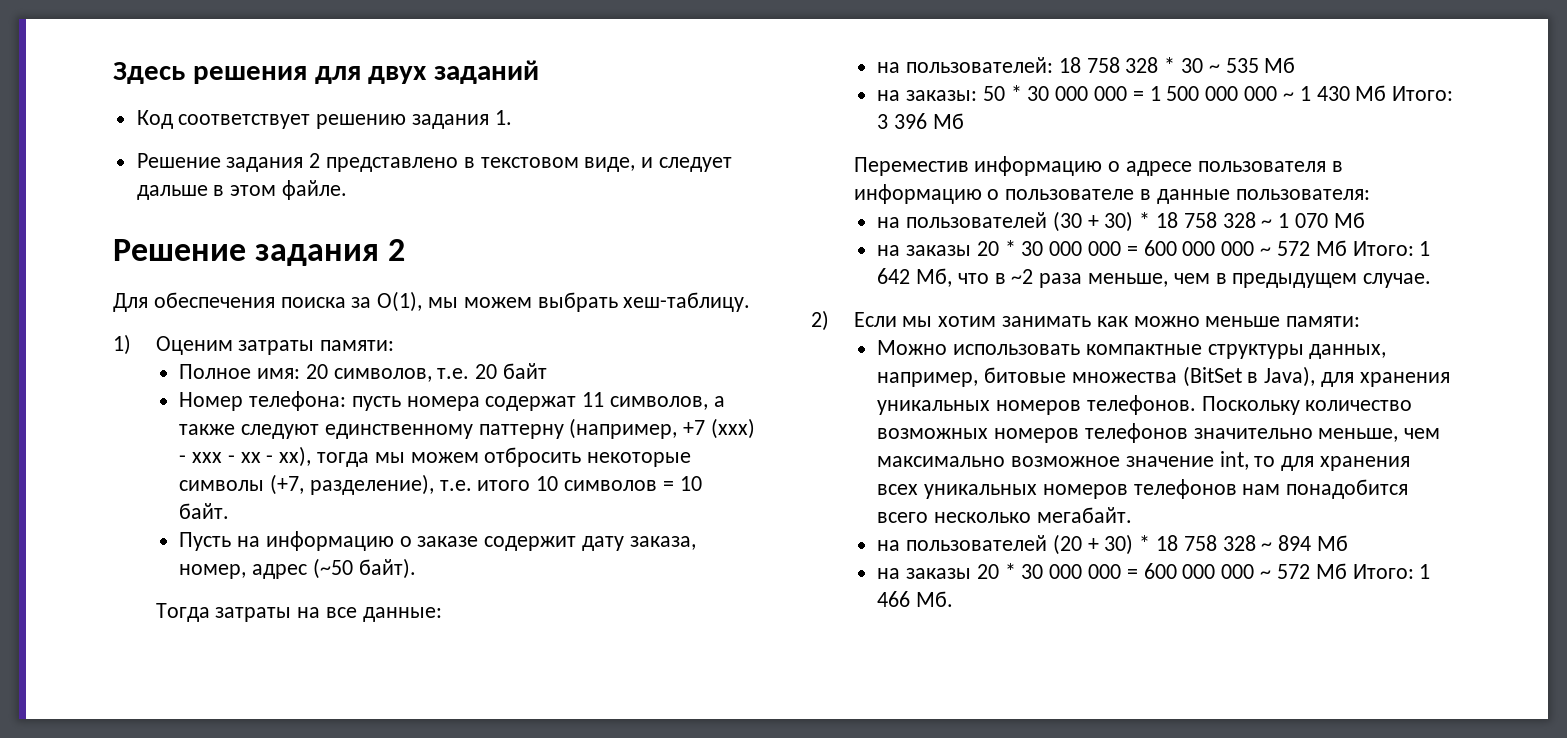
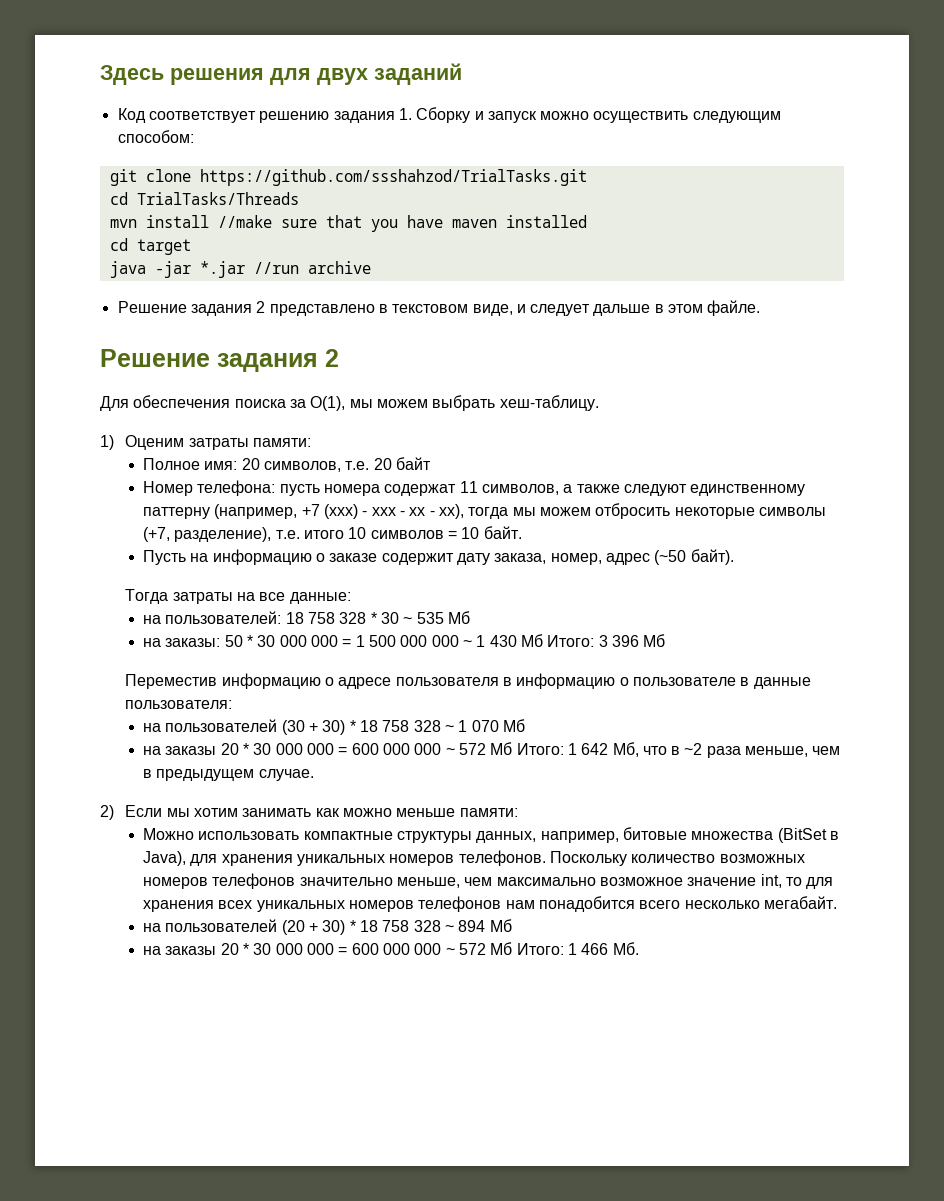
- Код соответствует решению задания 1.
+ Код соответствует решению задания 1. Сборку и запуск можно осуществить следующим способом:
+ git clone https://github.com/ssshahzod/TrialTasks.git
+ cd TrialTasks/Threads
+ mvn install //make sure that you have maven installed
+ cd target
+ java -jar *.jar //run archive

